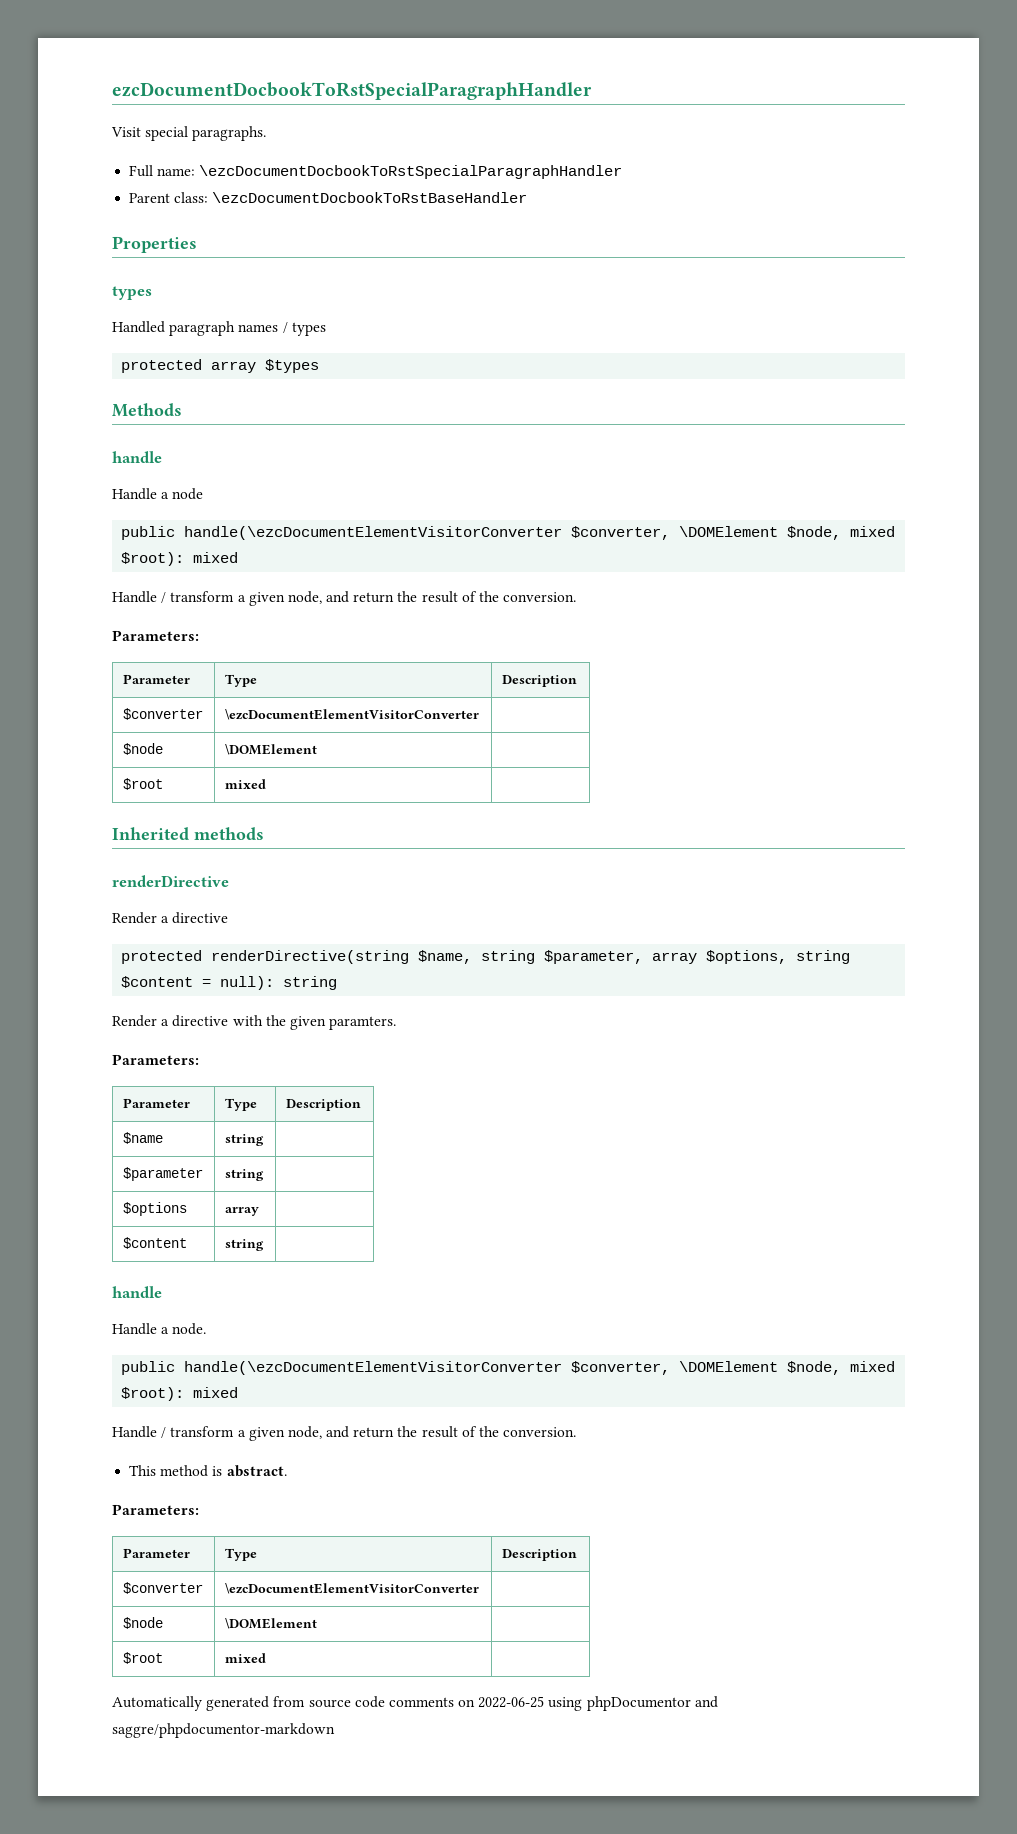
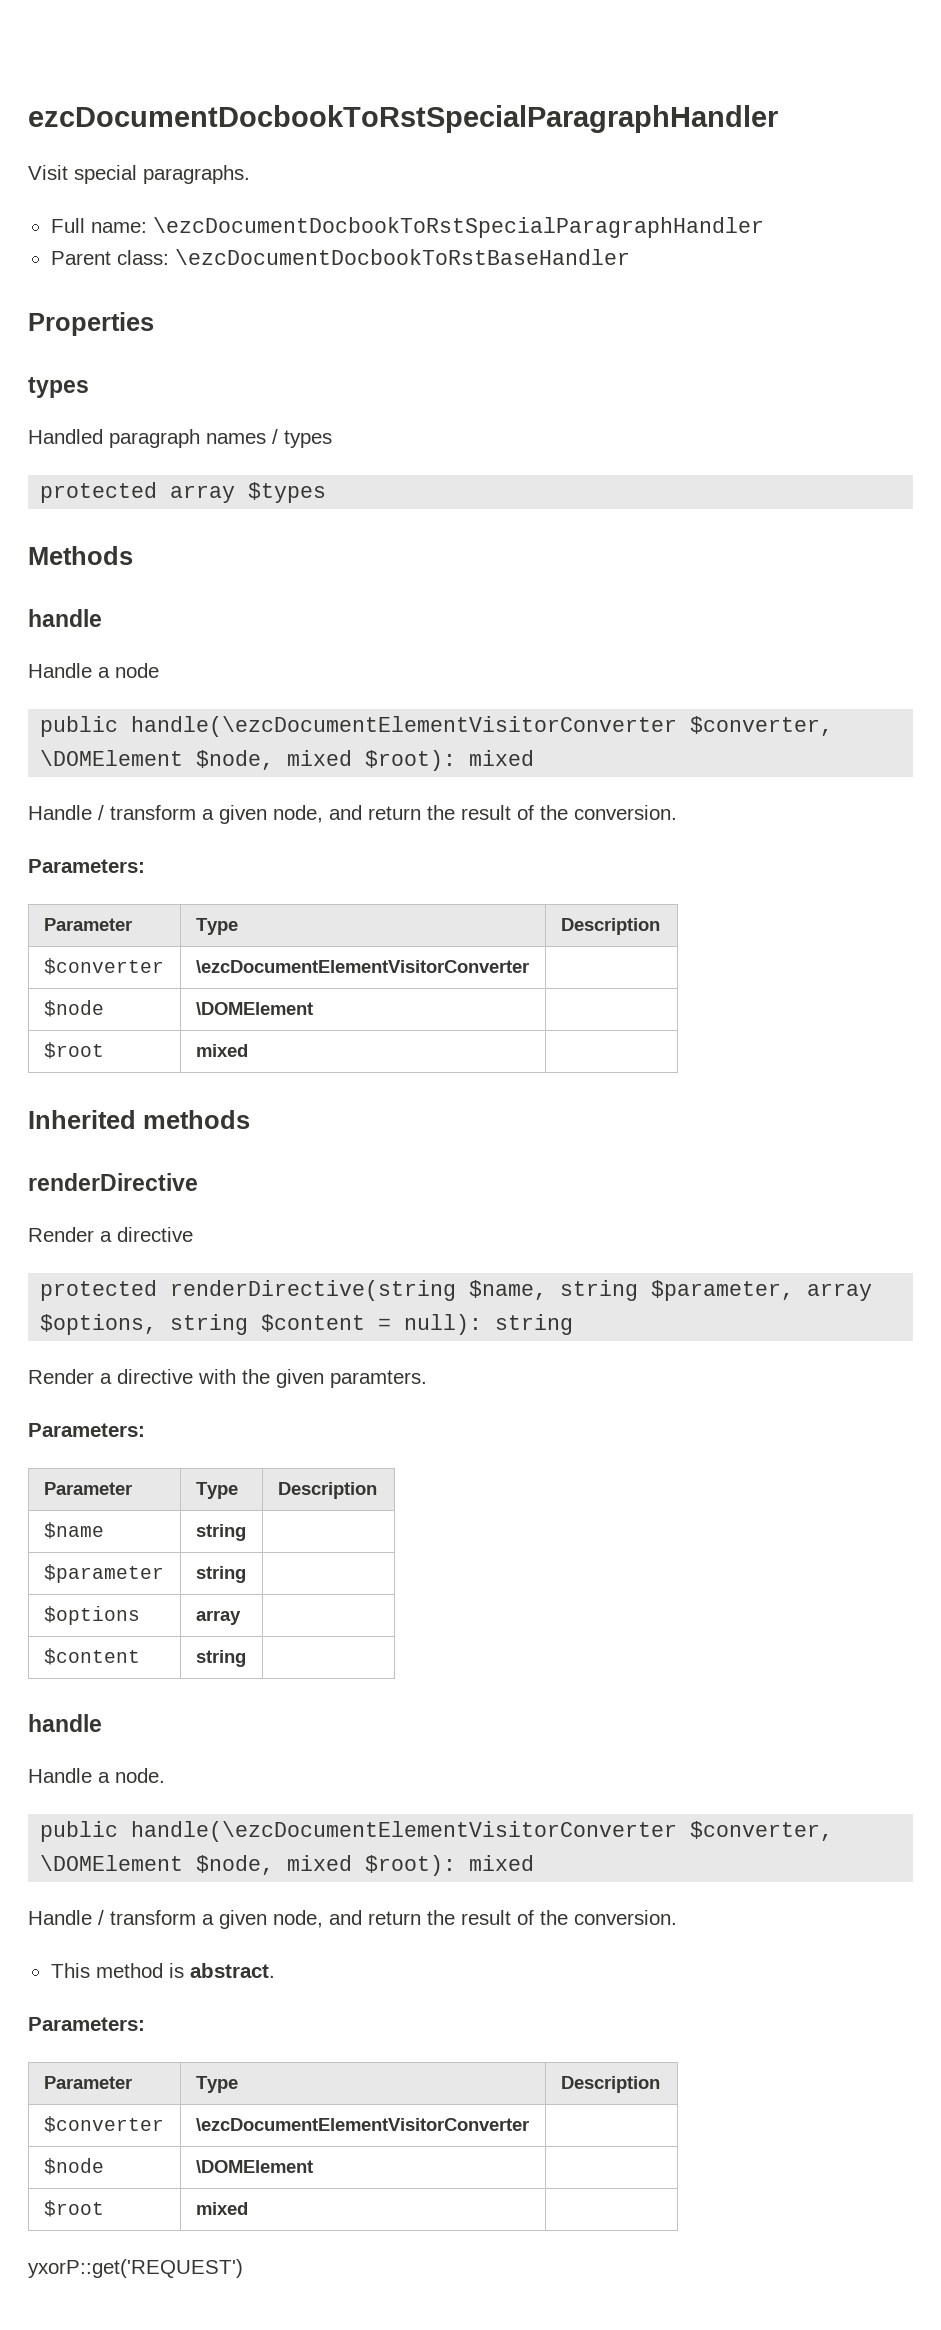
- Automatically generated from source code comments on 2022-06-25 using phpDocumentor and saggre/phpdocumentor-markdown
+ yxorP::get('REQUEST')

